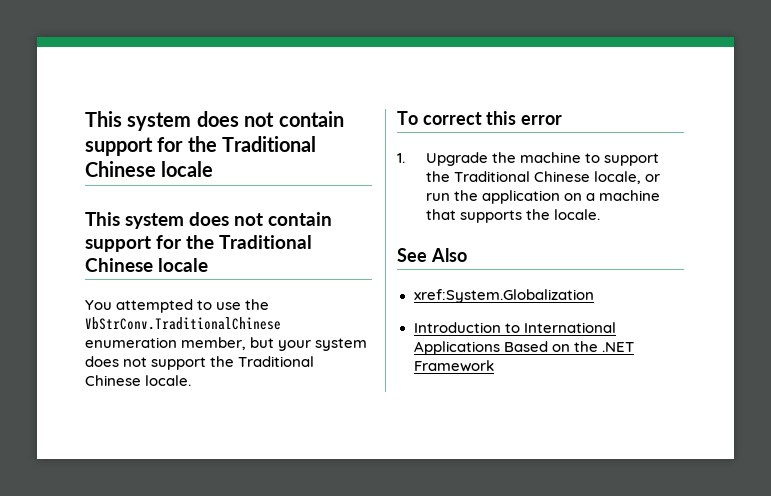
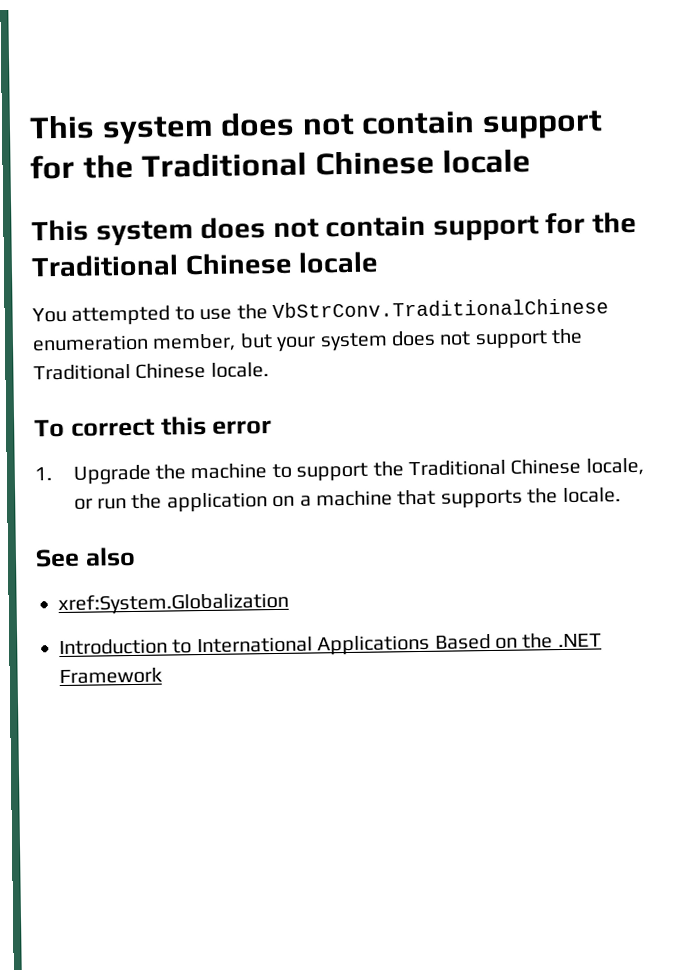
- See Also
+ See also

